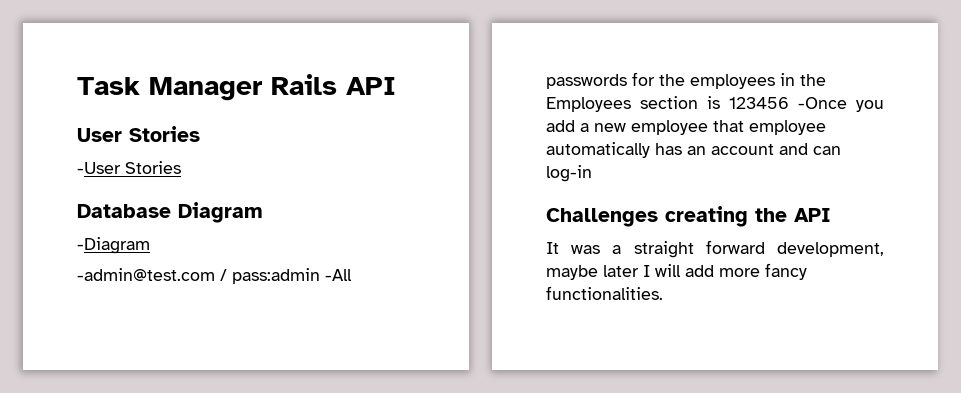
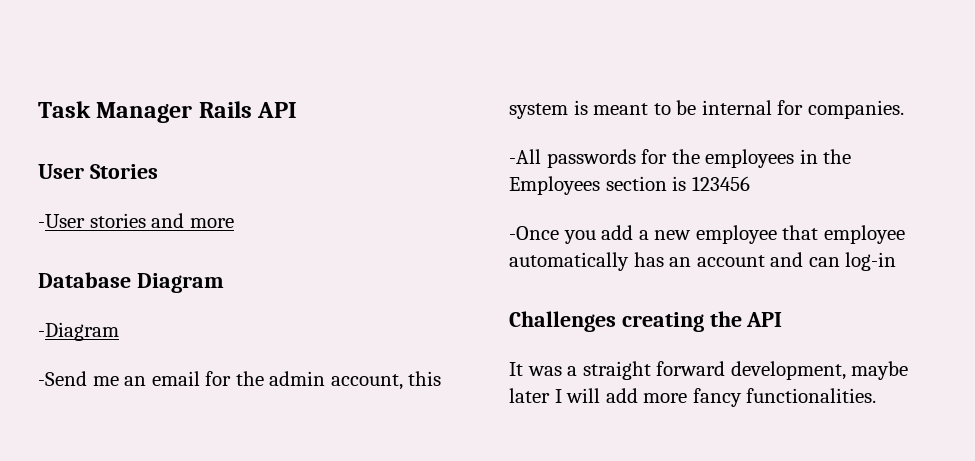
- -User Stories
+ -User stories and more
- -admin@test.com / pass:admin -All passwords for the employees in the Employees section is 123456 -Once you add a new employee that employee automatically has an account and can log-in
+ -Send me an email for the admin account, this system is meant to be internal for companies.
+ -All passwords for the employees in the Employees section is 123456
+ -Once you add a new employee that employee automatically has an account and can log-in

